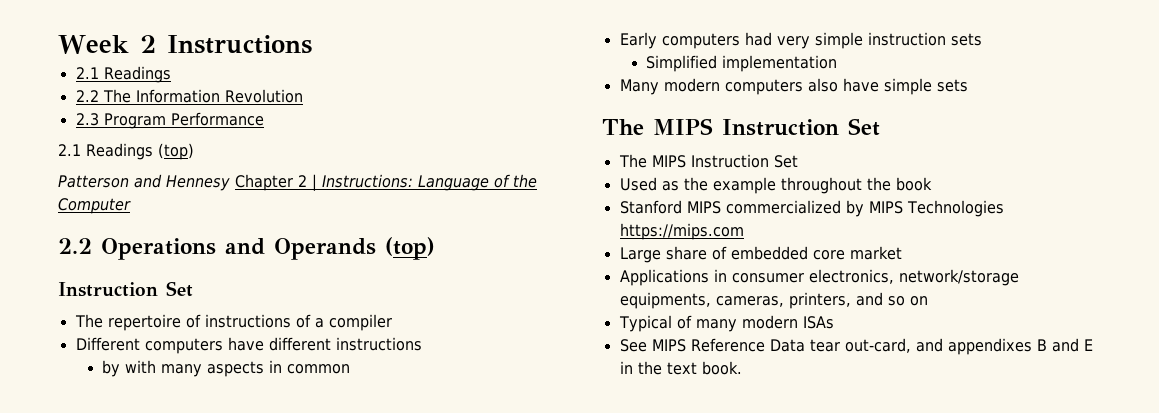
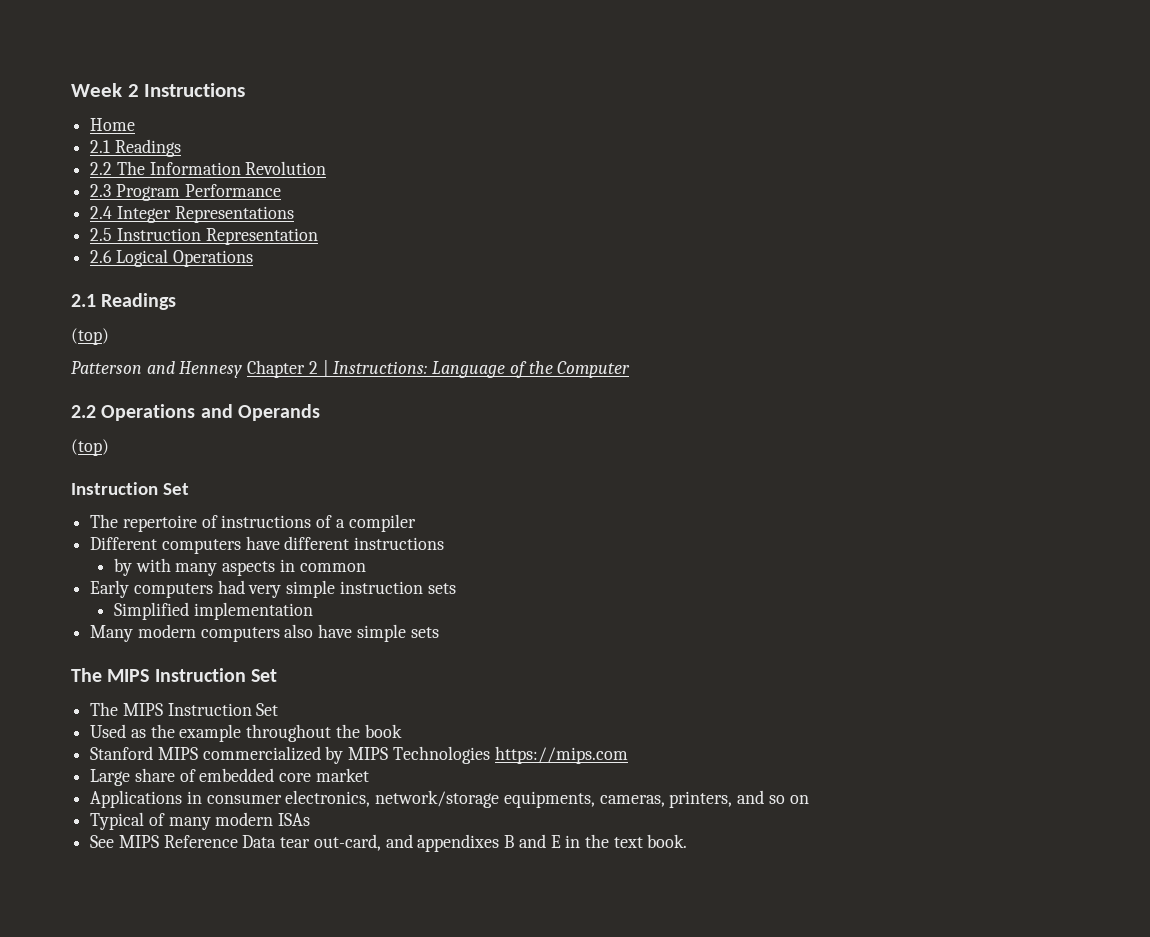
+ Home
- 2.1 Readings (top)
+ 2.4 Integer Representations
+ 2.5 Instruction Representation
+ 2.6 Logical Operations
+ 2.1 Readings
+ (top)
- 2.2 Operations and Operands (top)
+ 2.2 Operations and Operands
+ (top)

